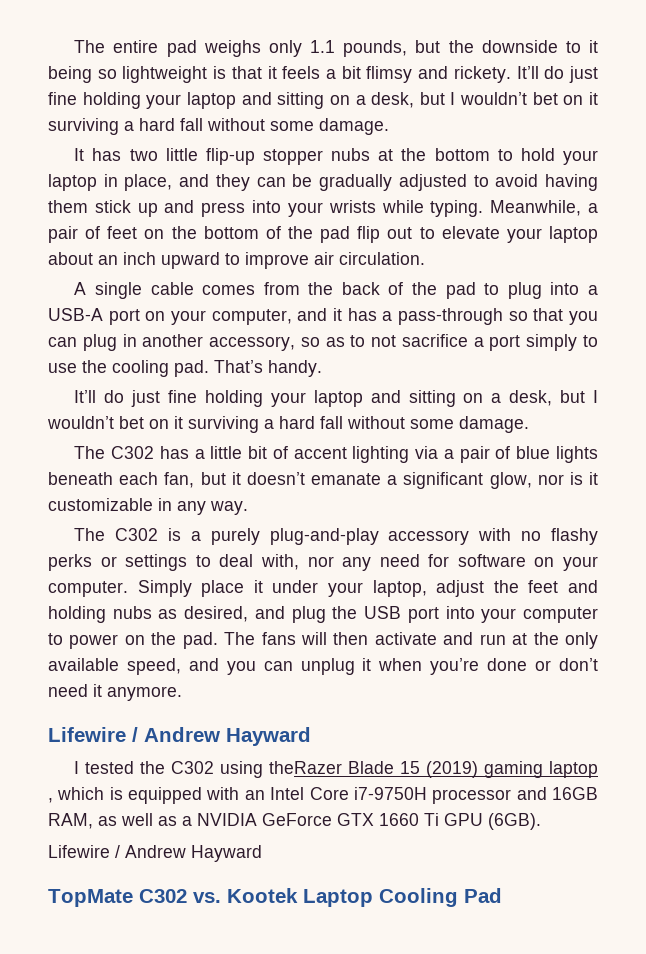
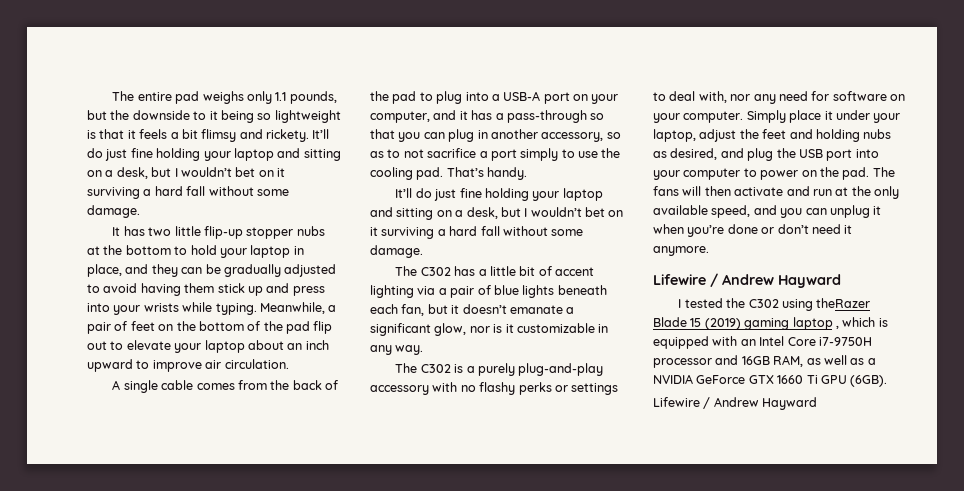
- TopMate C302 vs. Kootek Laptop Cooling Pad

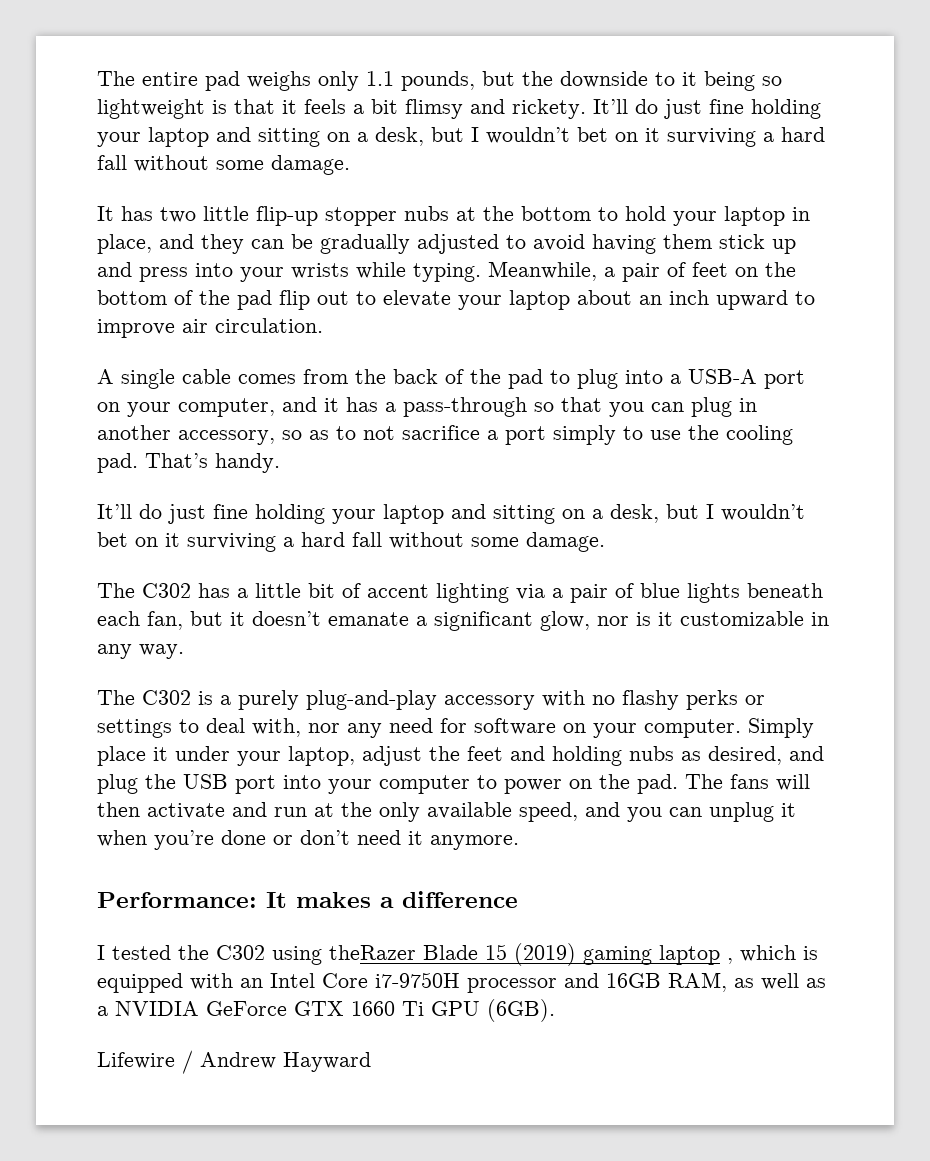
  The fans will then activate and run at the only available speed, and you can unplug it when you’re done or don’t need it anymore.
- Lifewire / Andrew Hayward
+ Performance: It makes a difference

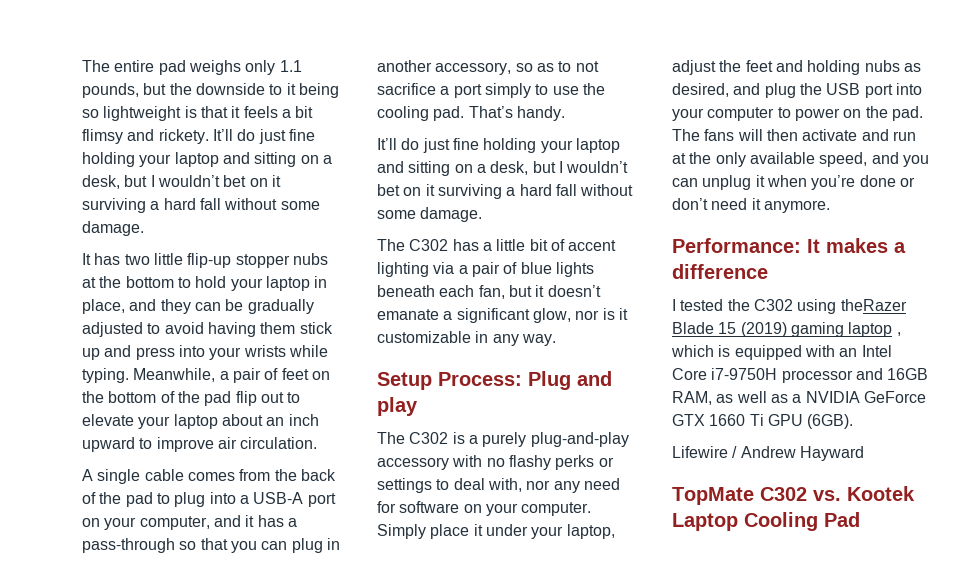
+ Setup Process: Plug and play
+ TopMate C302 vs. Kootek Laptop Cooling Pad

